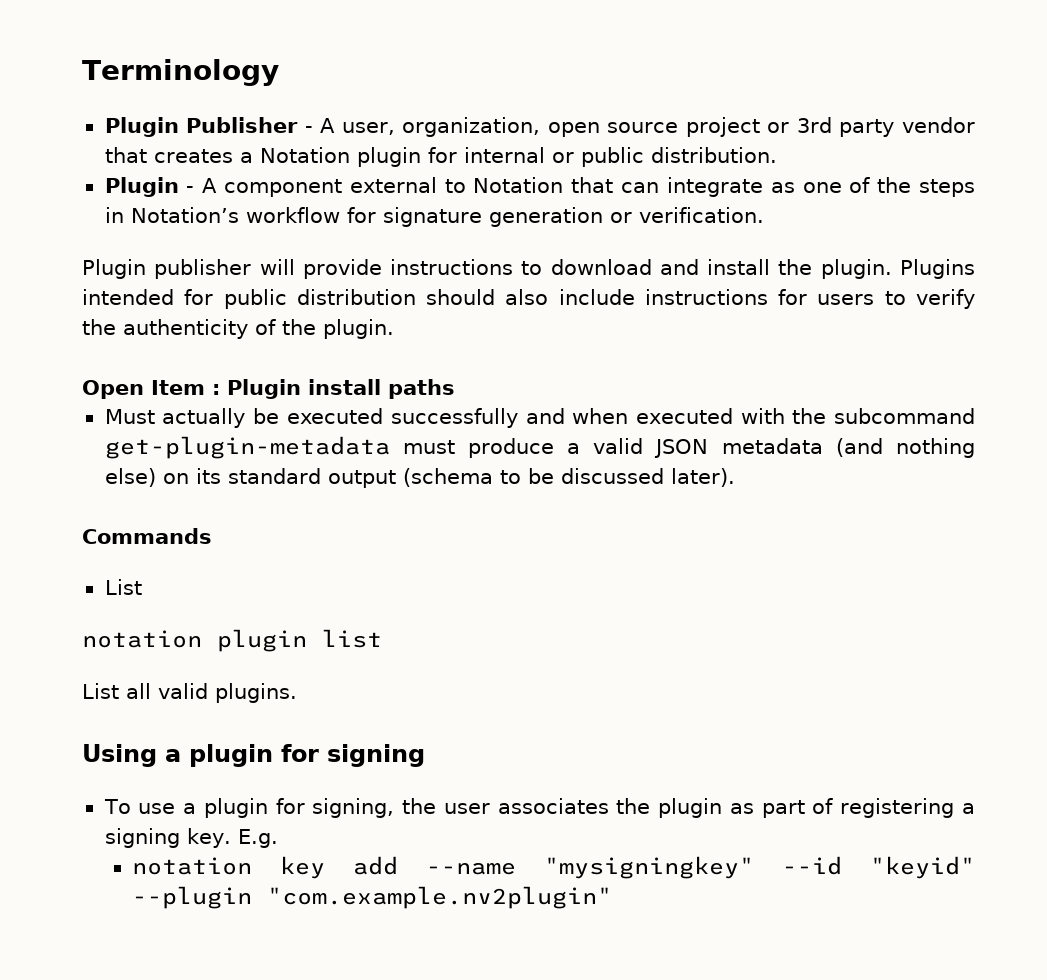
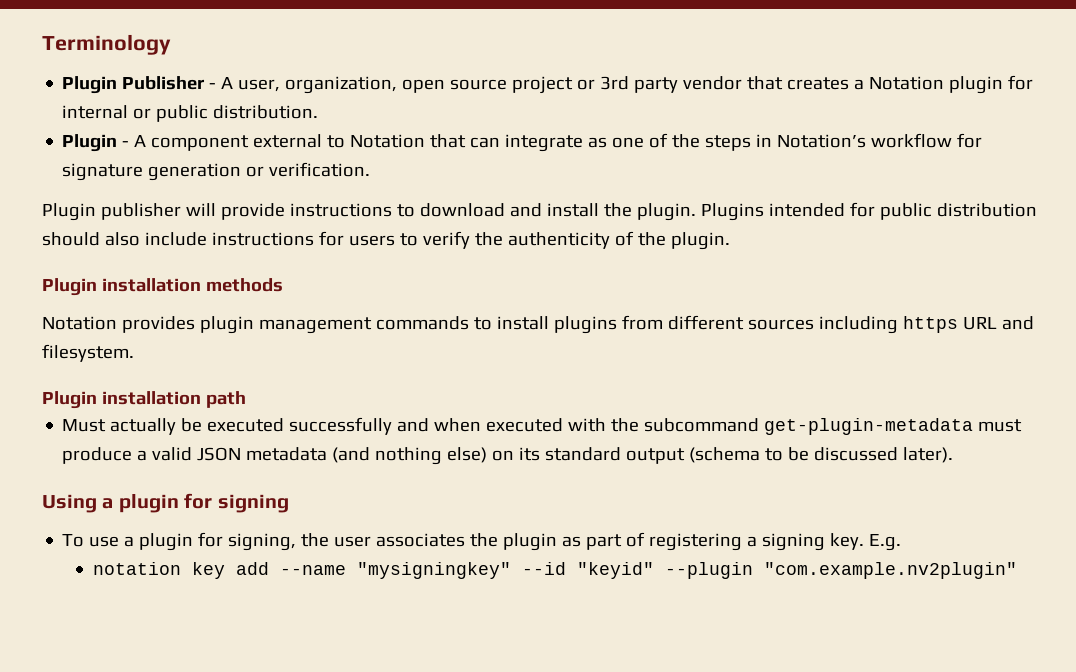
- Open Item : Plugin install paths
+ Plugin installation methods
+ Notation provides plugin management commands to install plugins from different sources including https URL and filesystem.
+ Plugin installation path
- Commands
- List
- notation plugin list
- List all valid plugins.

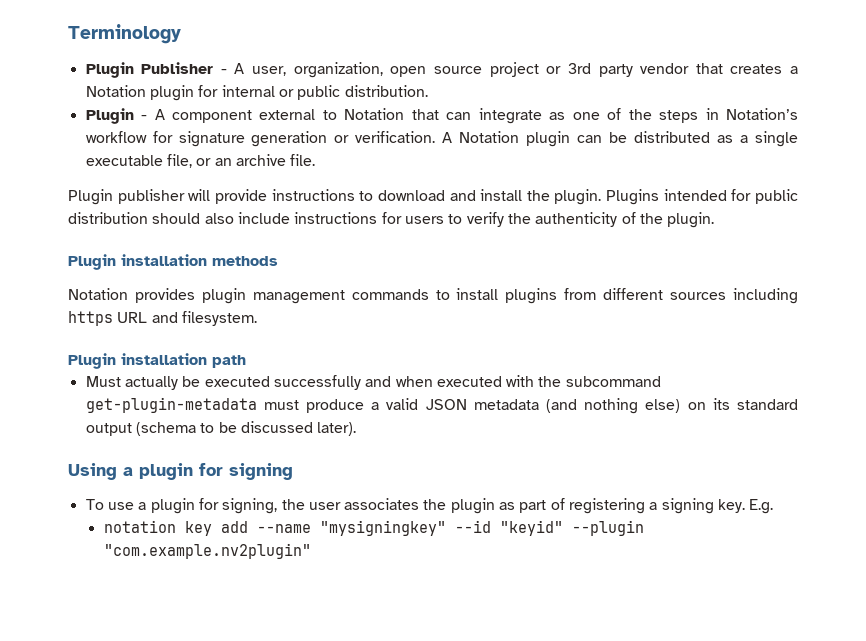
+ A Notation plugin can be distributed as a single executable file, or an archive file.

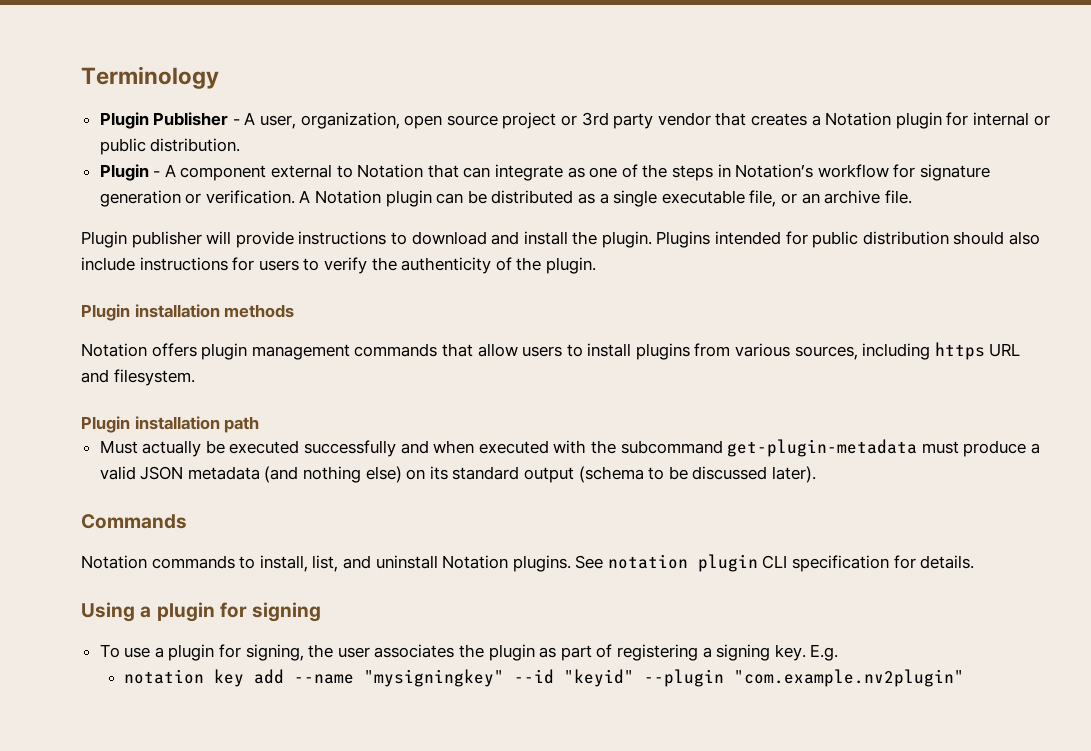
- Notation provides plugin management commands to install plugins from different sources including https URL and filesystem.
+ Notation offers plugin management commands that allow users to install plugins from various sources, including https URL and filesystem.
+ Commands
+ Notation commands to install, list, and uninstall Notation plugins. See notation plugin CLI specification for details.

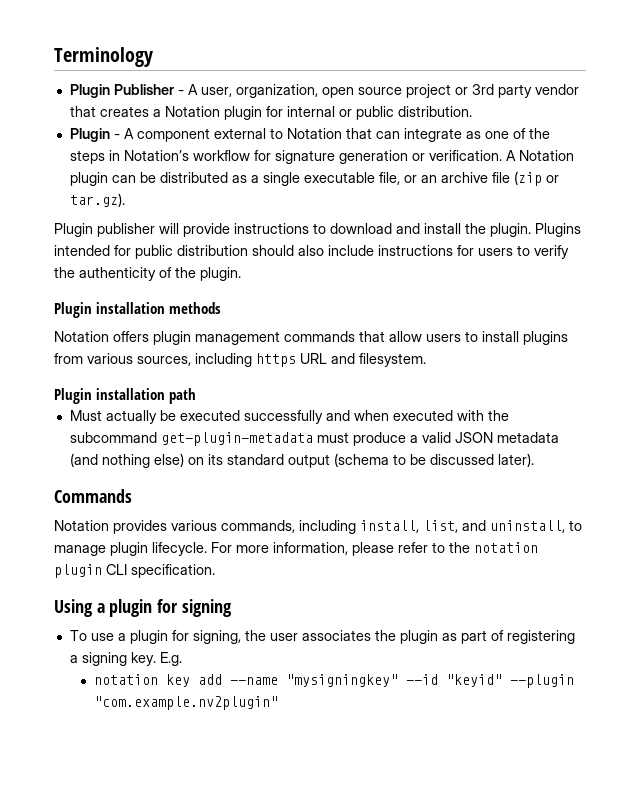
- A Notation plugin can be distributed as a single executable file, or an archive file.
+ A Notation plugin can be distributed as a single executable file, or an archive file (zip or tar.gz).
- Notation commands to install, list, and uninstall Notation plugins. See notation plugin CLI specification for details.
+ Notation provides various commands, including install, list, and uninstall, to manage plugin lifecycle. For more information, please refer to the notation plugin CLI specification.

